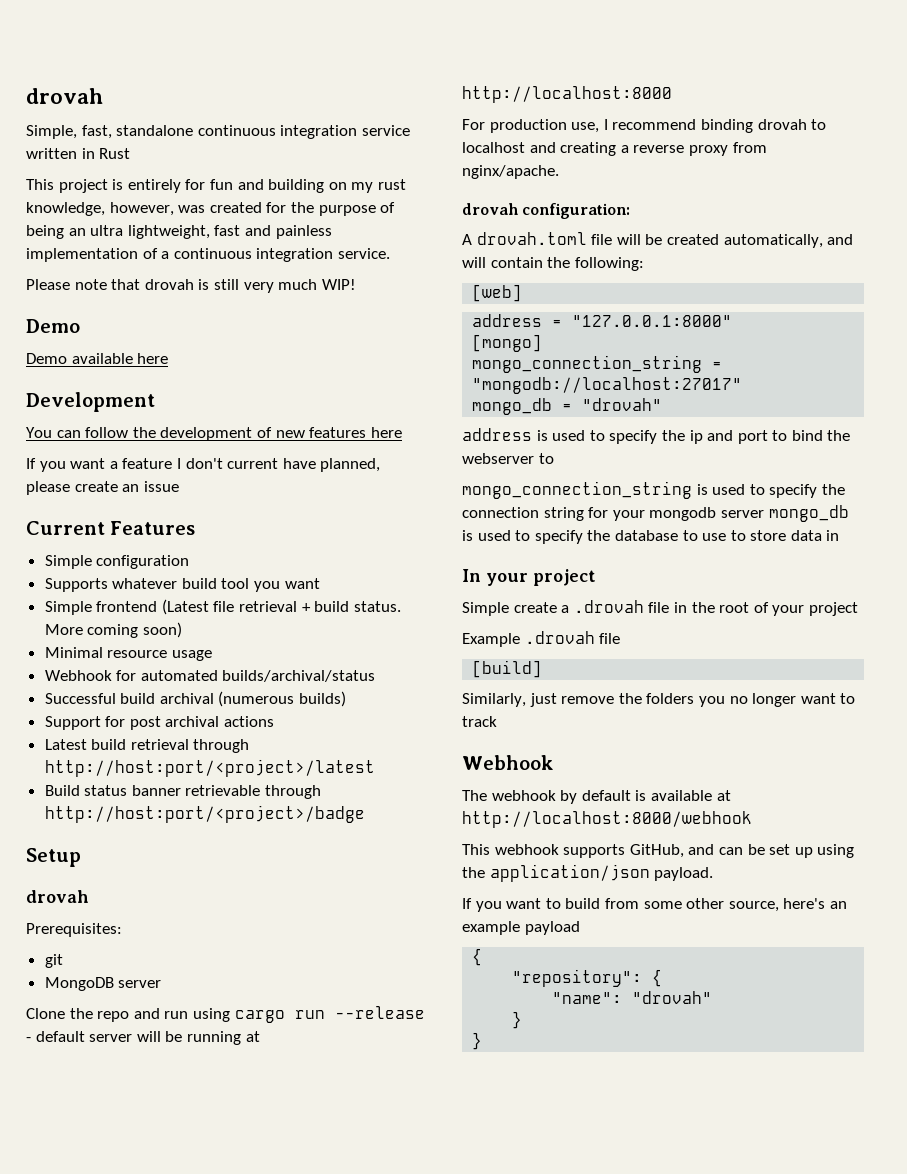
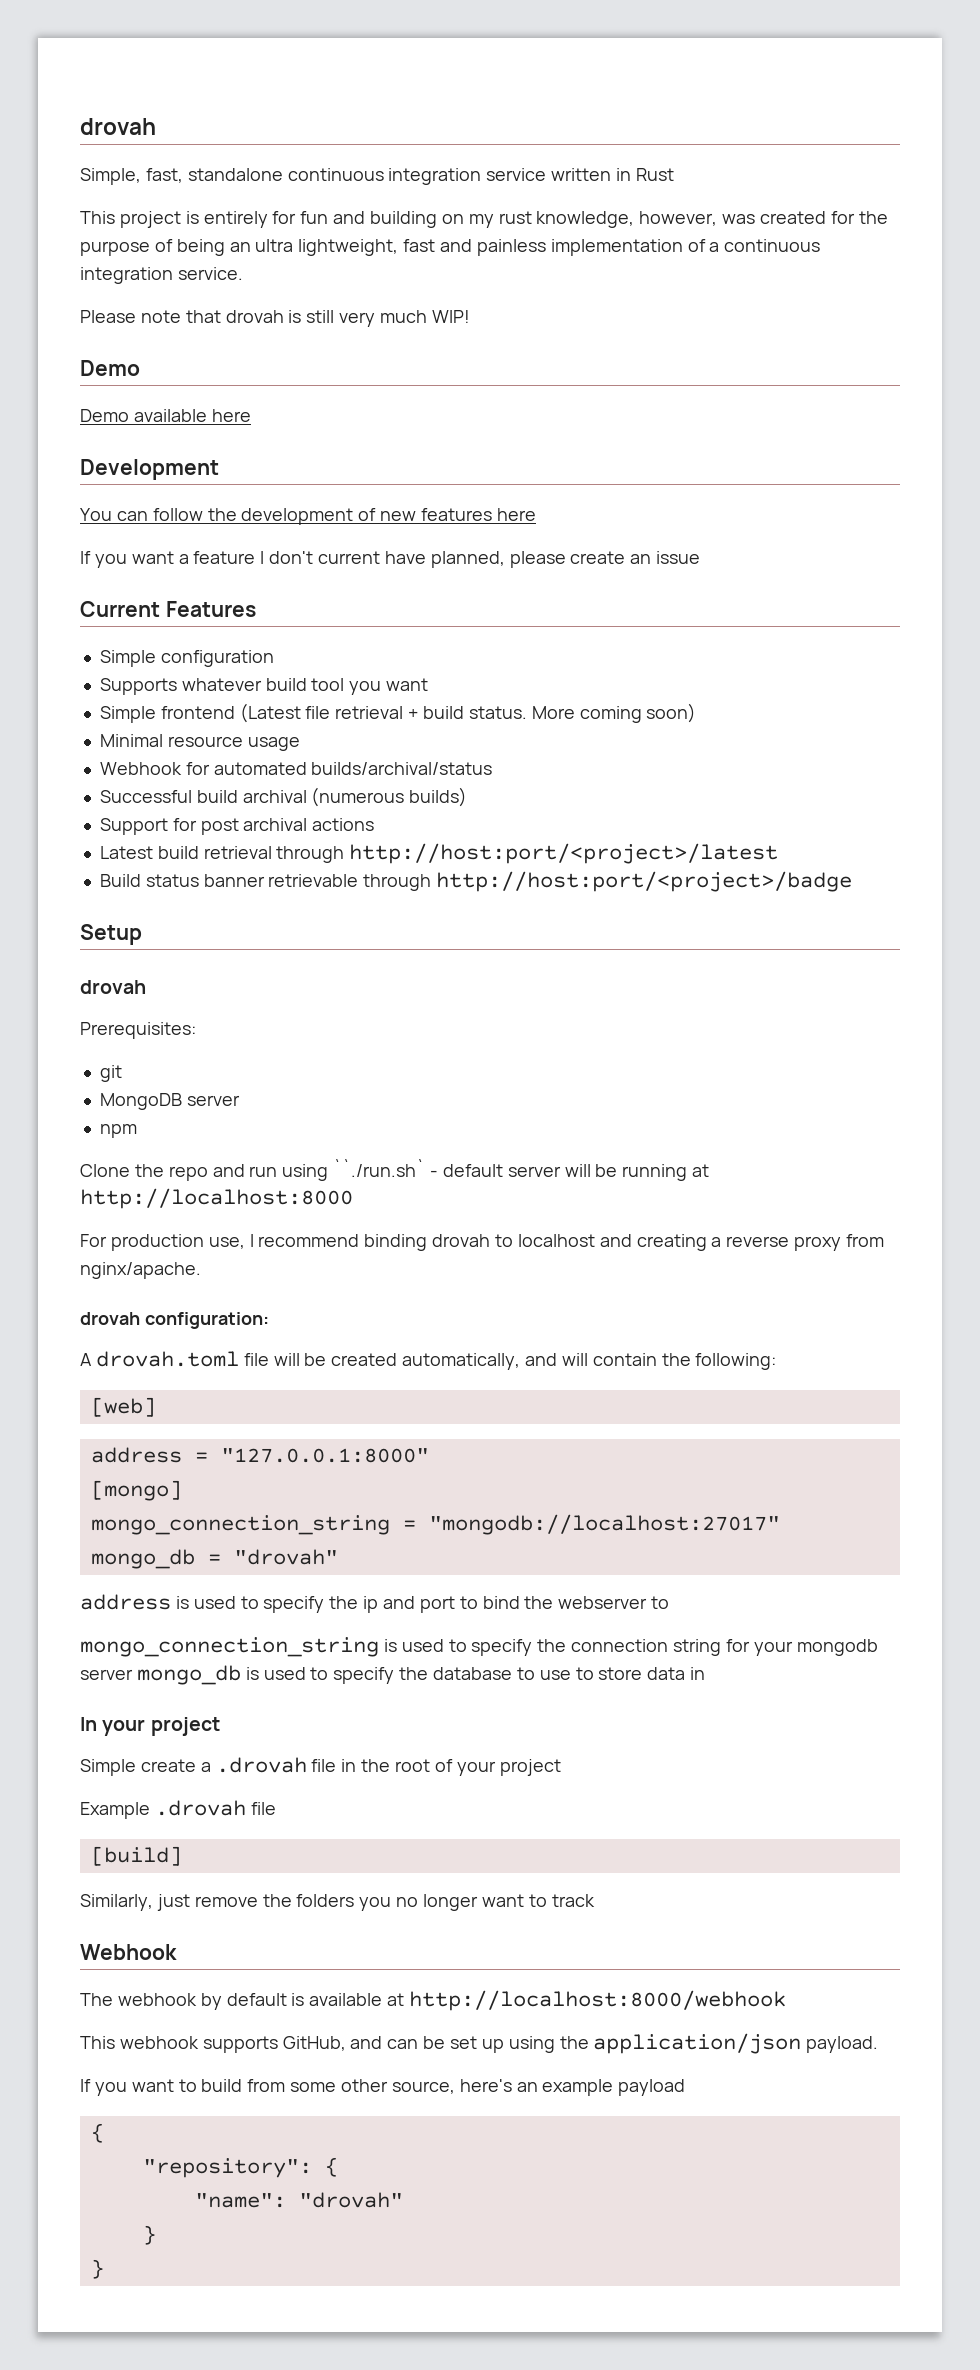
+ npm
- Clone the repo and run using cargo run --release - default server will be running at http://localhost:8000
+ Clone the repo and run using ``./run.sh` - default server will be running at http://localhost:8000

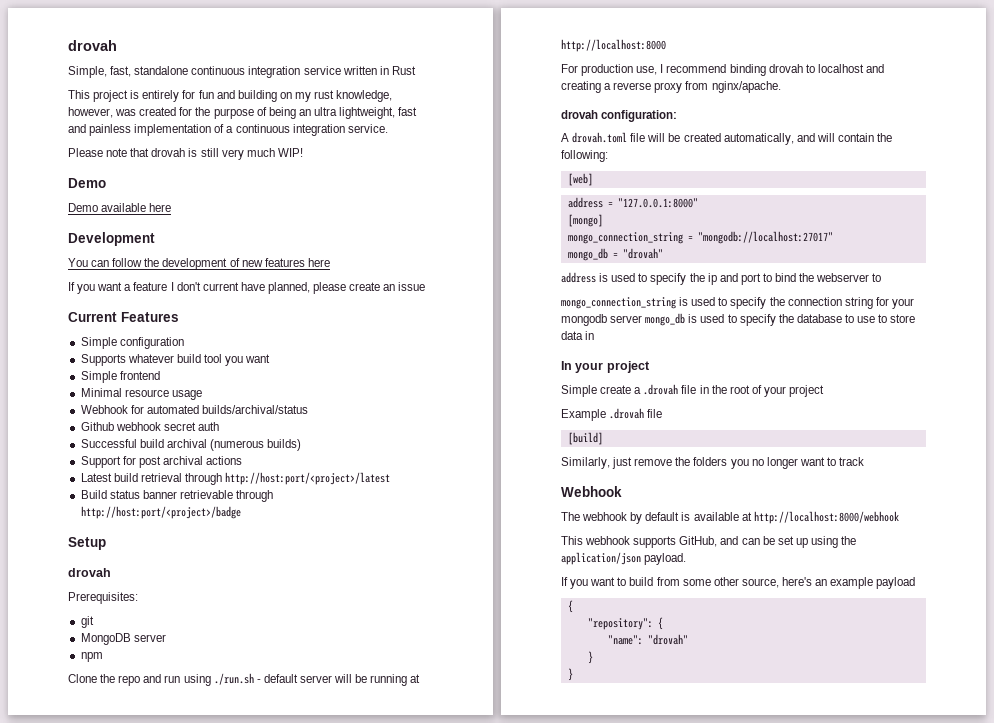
- Simple frontend (Latest file retrieval + build status. More coming soon)
+ Simple frontend
+ Github webhook secret auth
- Clone the repo and run using ``./run.sh` - default server will be running at http://localhost:8000
+ Clone the repo and run using ./run.sh - default server will be running at http://localhost:8000

